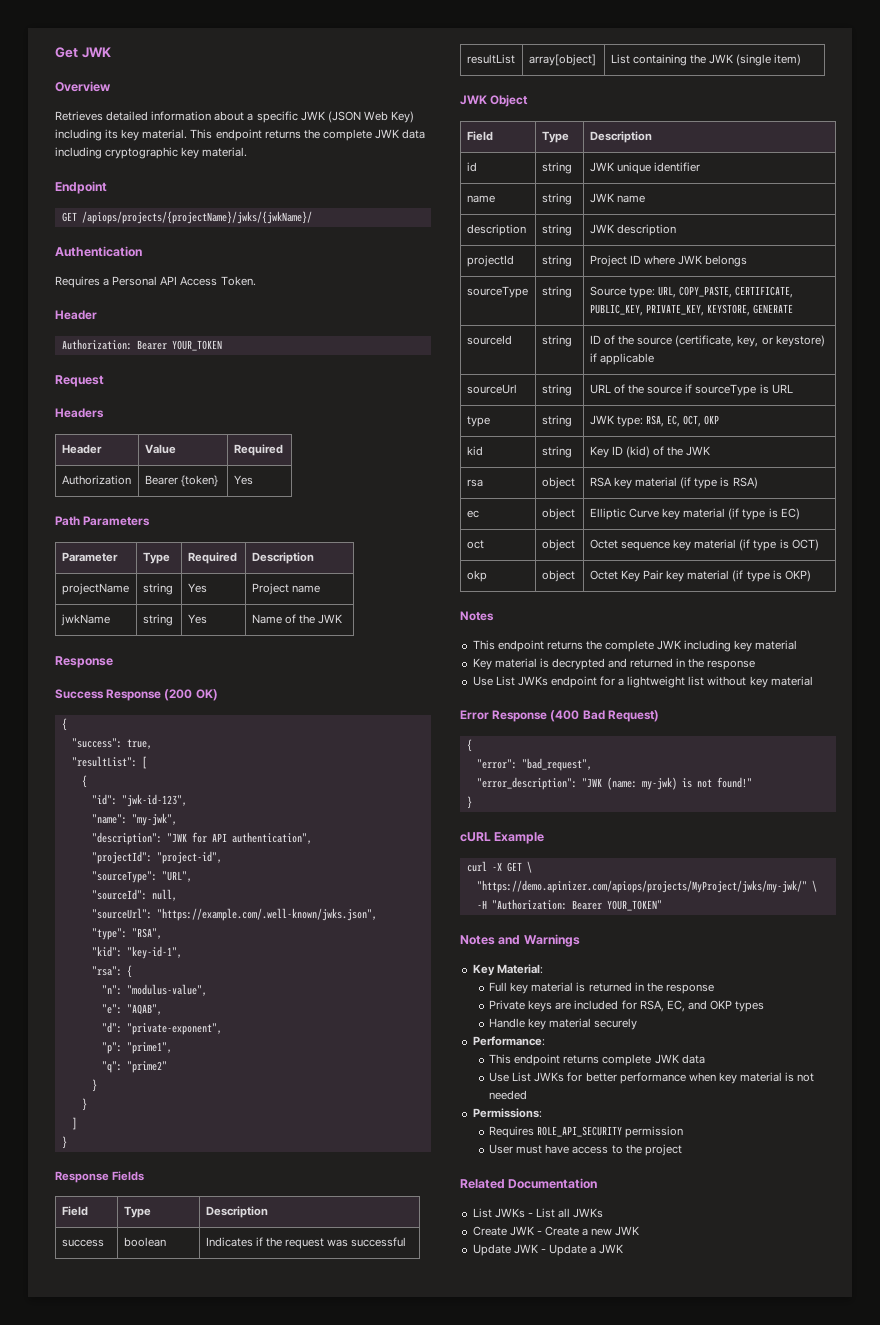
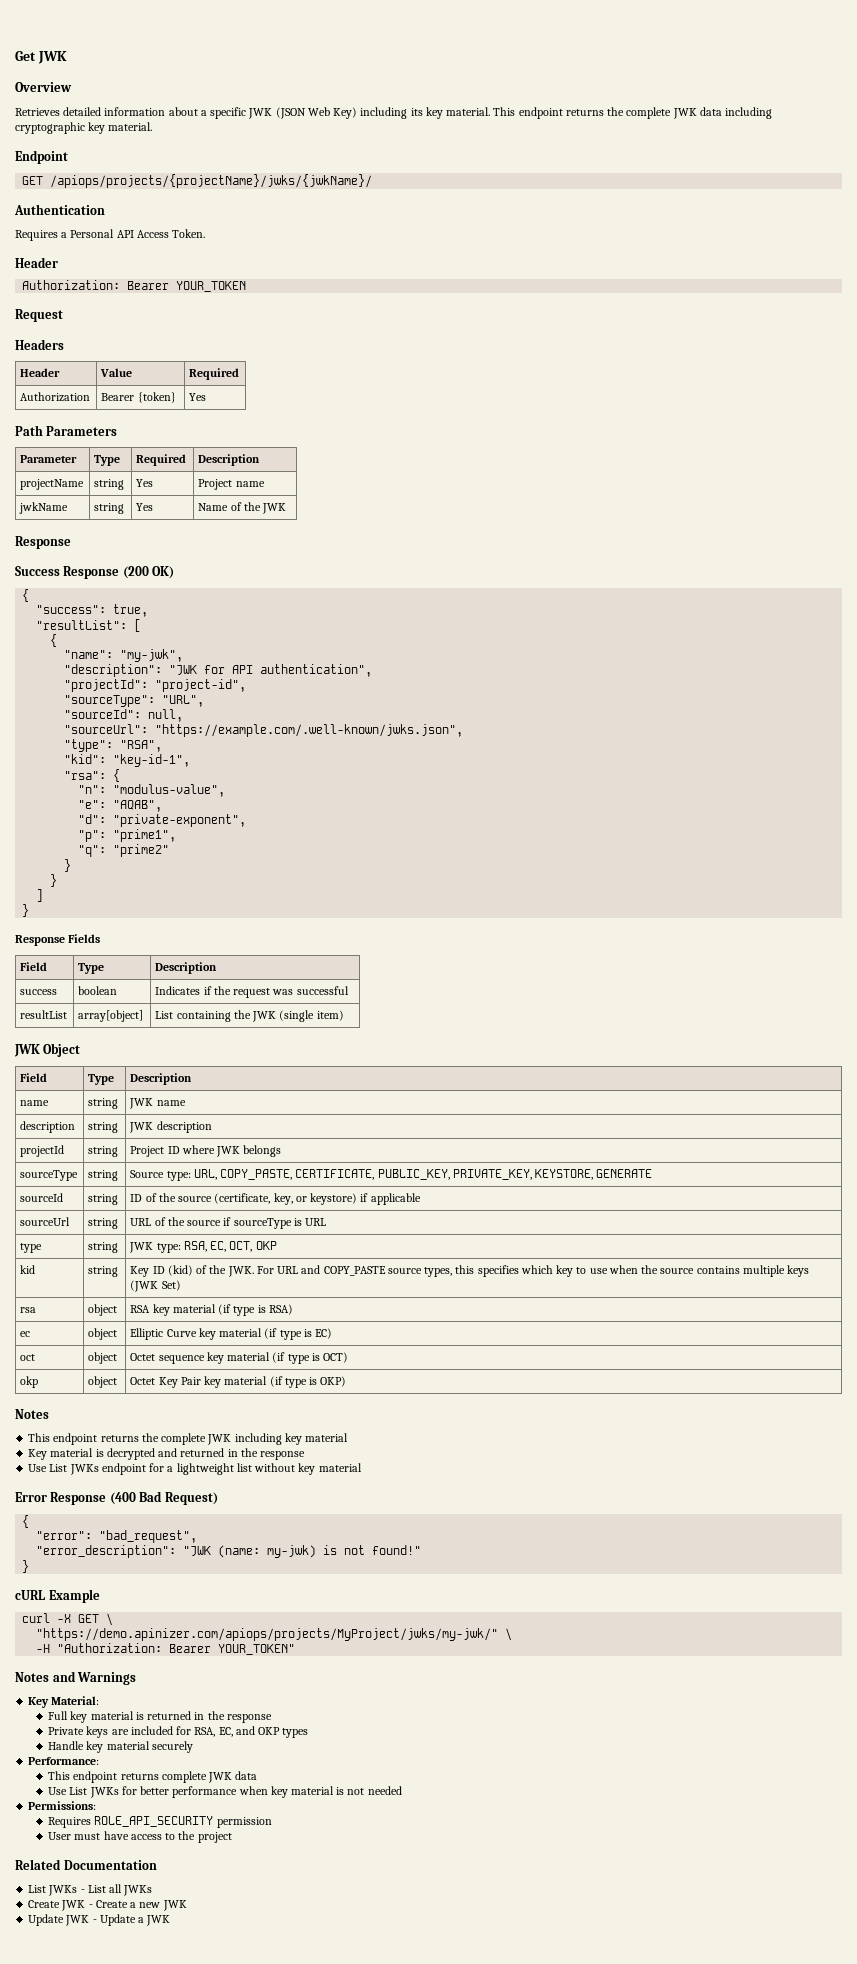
- "id": "jwk-id-123",
- id | string | JWK unique identifier
- kid | string | Key ID (kid) of the JWK
+ kid | string | Key ID (kid) of the JWK. For URL and COPY_PASTE source types, this specifies which key to use when the source contains multiple keys (JWK Set)

